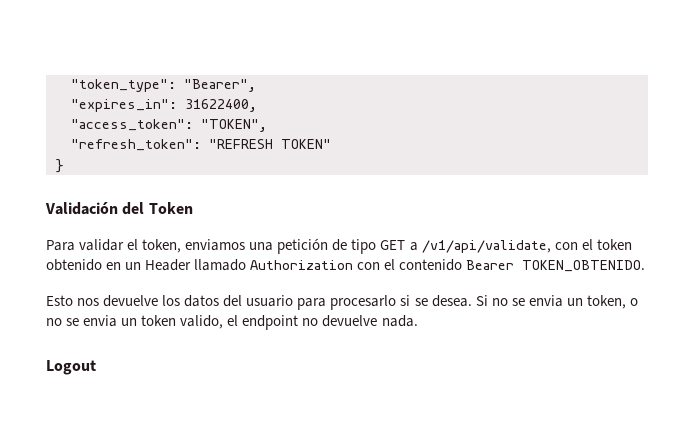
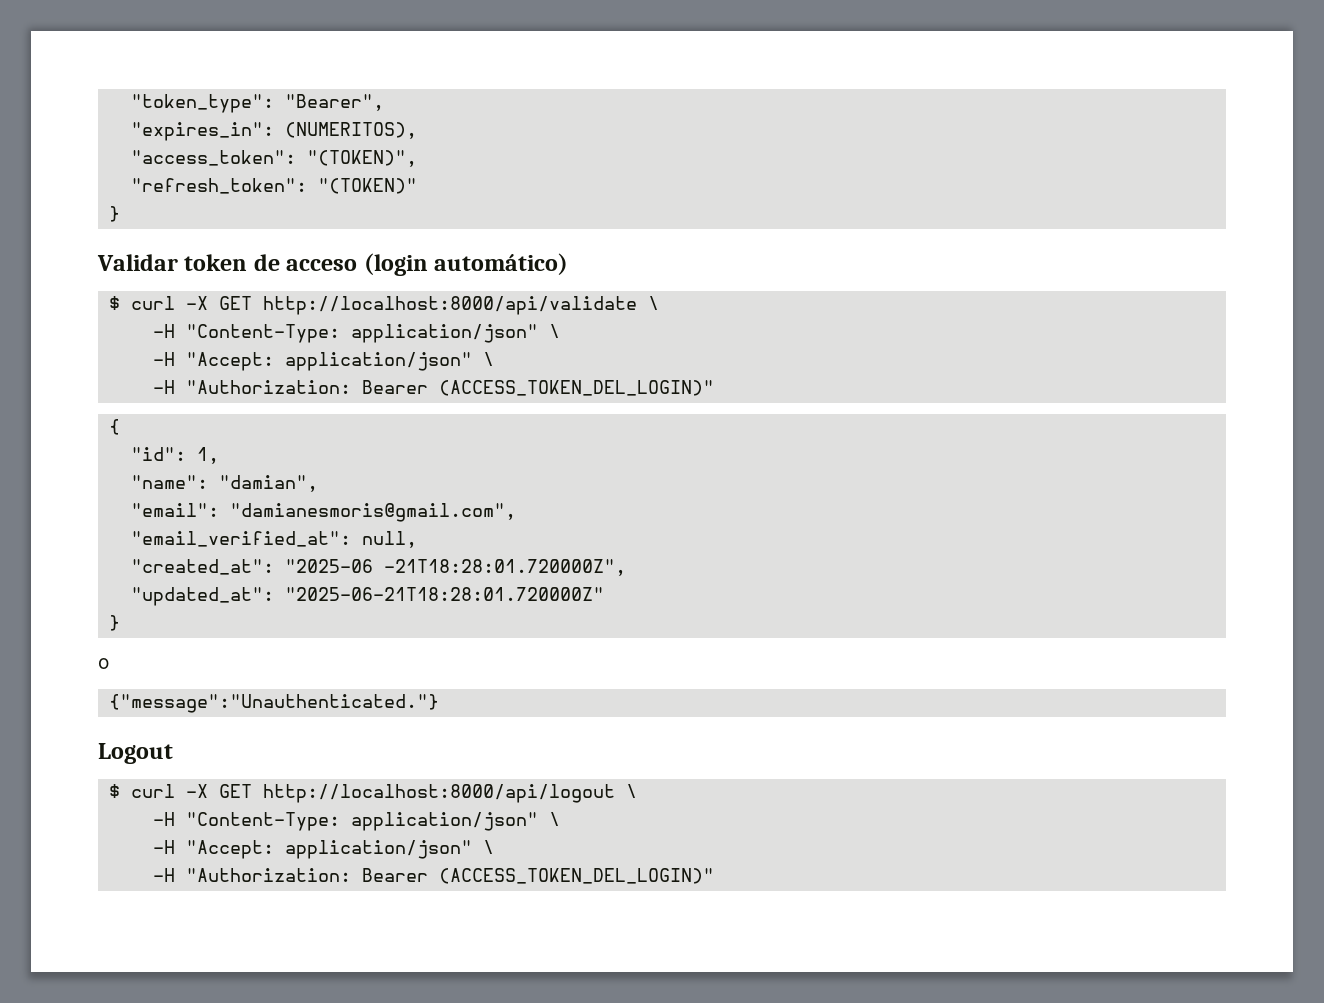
- "expires_in": 31622400,
+ "expires_in": (NUMERITOS),
- "access_token": "TOKEN",
+ "access_token": "(TOKEN)",
- "refresh_token": "REFRESH TOKEN"
+ "refresh_token": "(TOKEN)"
  }
- Validación del Token
- Para validar el token, enviamos una petición de tipo GET a /v1/api/validate, con el token obtenido en un Header llamado Authorization con el contenido Bearer TOKEN_OBTENIDO.
- Esto nos devuelve los datos del usuario para procesarlo si se desea. Si no se envia un token, o no se envia un token valido, el endpoint no devuelve nada.
+ Validar token de acceso (login automático)
+ $ curl -X GET http://localhost:8000/api/validate \
+ -H "Content-Type: application/json" \
+ -H "Accept: application/json" \
+ -H "Authorization: Bearer (ACCESS_TOKEN_DEL_LOGIN)"
+ {
+ "id": 1,
+ "name": "damian",
+ "email": "damianesmoris@gmail.com",
+ "email_verified_at": null,
+ "created_at": "2025-06 -21T18:28:01.720000Z",
+ "updated_at": "2025-06-21T18:28:01.720000Z"
+ }
+ o
+ {"message":"Unauthenticated."}
  Logout
+ $ curl -X GET http://localhost:8000/api/logout \
+ -H "Content-Type: application/json" \
+ -H "Accept: application/json" \
+ -H "Authorization: Bearer (ACCESS_TOKEN_DEL_LOGIN)"

